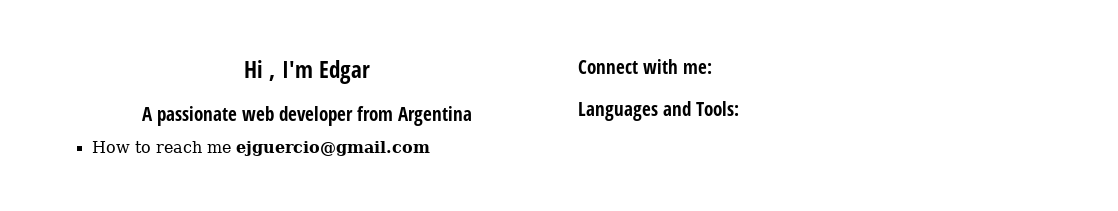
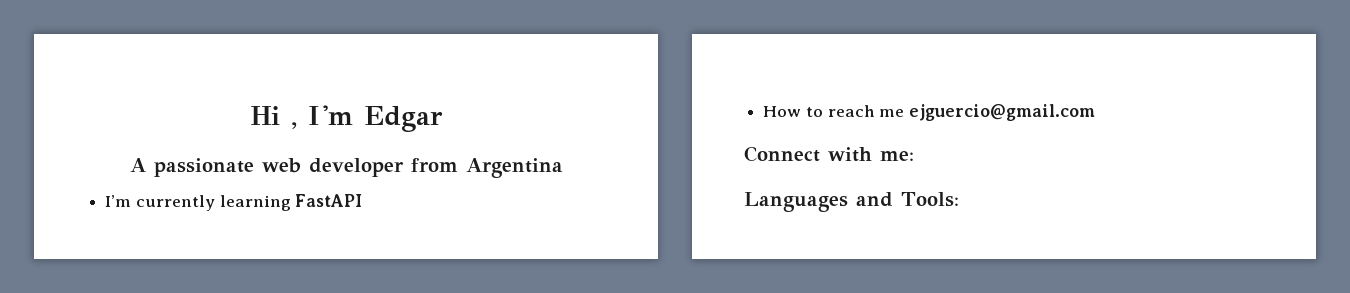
+ I’m currently learning FastAPI

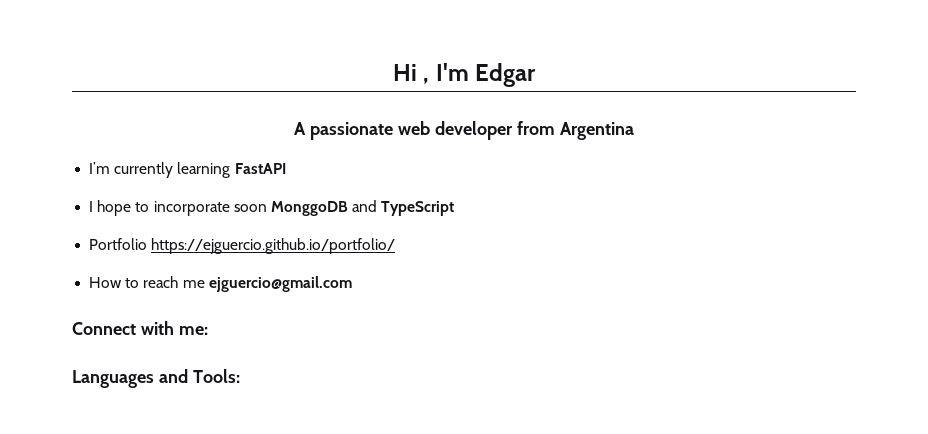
+ I hope to incorporate soon MonggoDB and TypeScript
+ Portfolio https://ejguercio.github.io/portfolio/

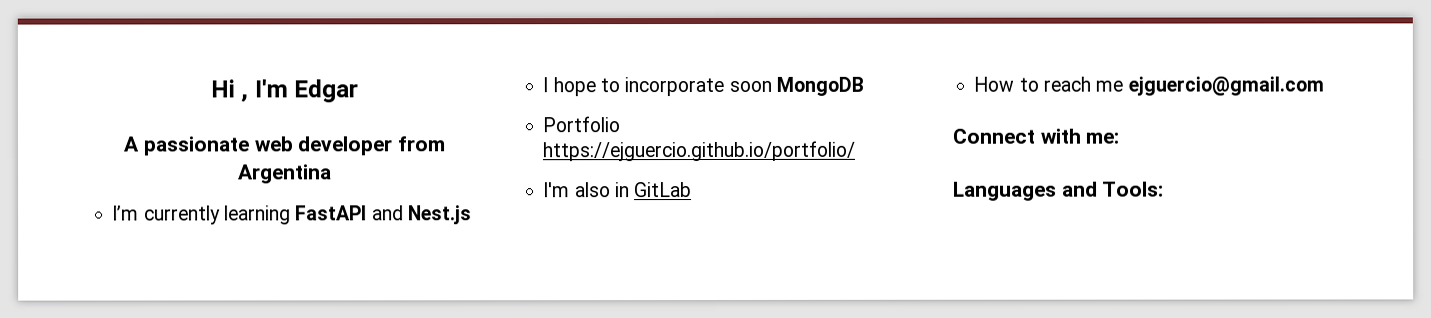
- I’m currently learning FastAPI
+ I’m currently learning FastAPI and Nest.js
- I hope to incorporate soon MonggoDB and TypeScript
+ I hope to incorporate soon MongoDB
+ I'm also in GitLab

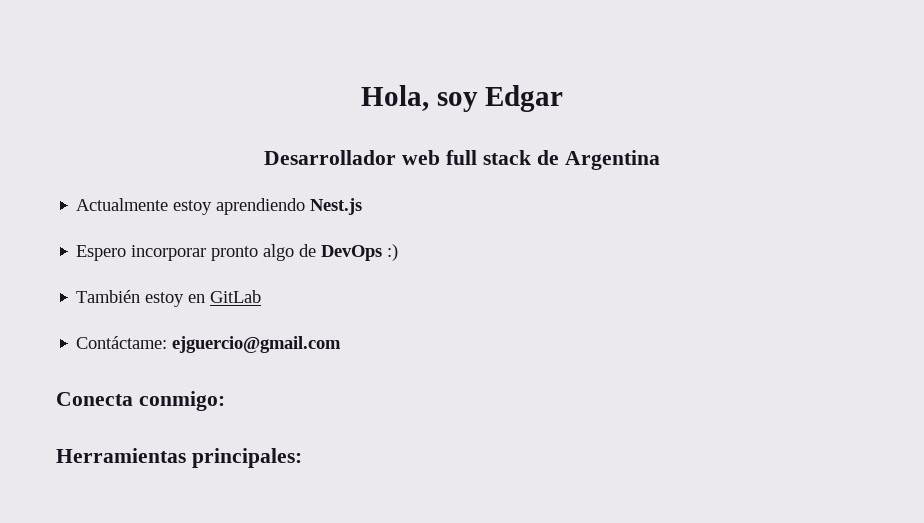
- Hi , I'm Edgar
- A passionate web developer from Argentina
- I’m currently learning FastAPI and Nest.js
- I hope to incorporate soon MongoDB
- Portfolio https://ejguercio.github.io/portfolio/
- I'm also in GitLab
- How to reach me ejguercio@gmail.com
- Connect with me:
- Languages and Tools:
+ Hola, soy Edgar
+ Desarrollador web full stack de Argentina
+ Actualmente estoy aprendiendo Nest.js
+ Espero incorporar pronto algo de DevOps :)
+ También estoy en GitLab
+ Contáctame: ejguercio@gmail.com
+ Conecta conmigo:
+ Herramientas principales:

